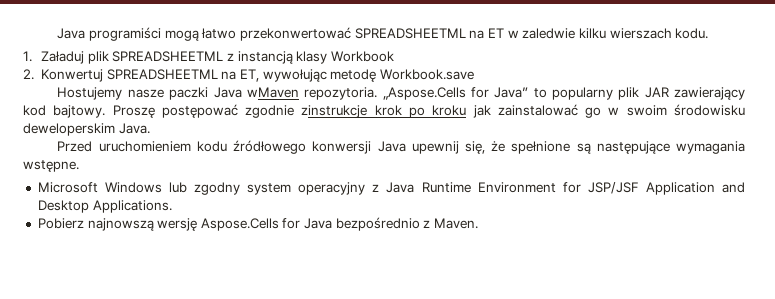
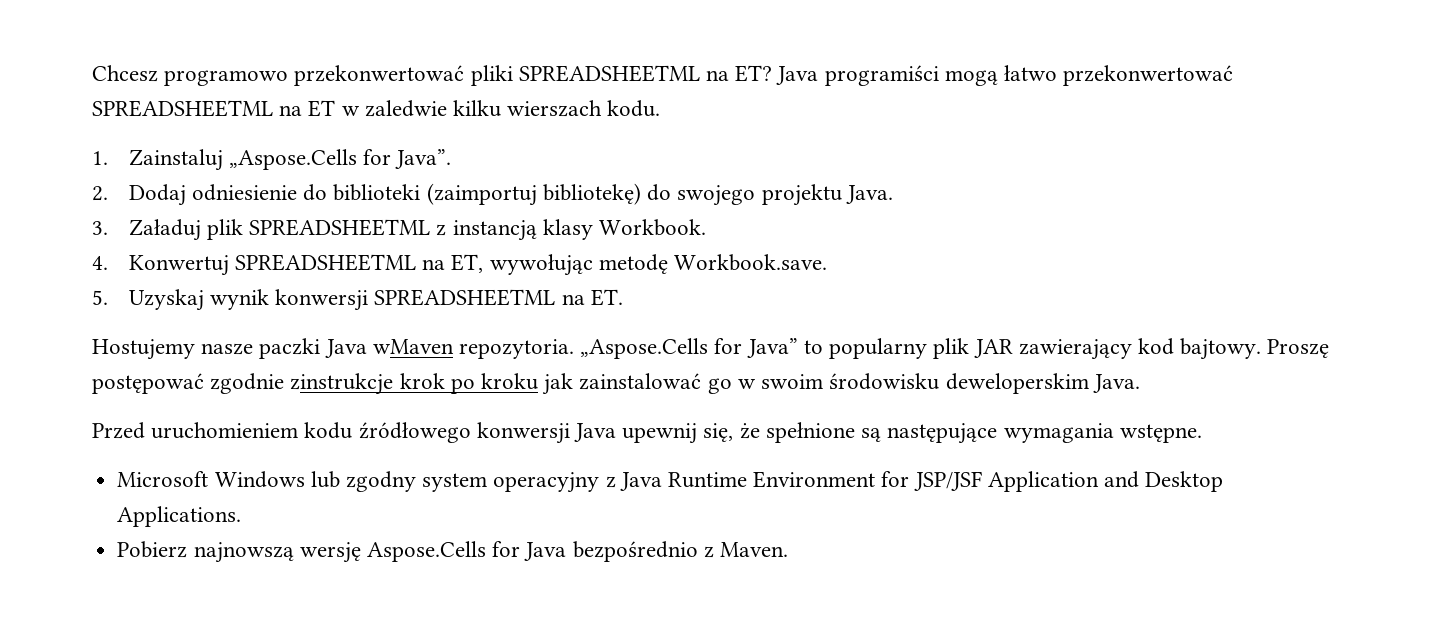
+ Chcesz programowo przekonwertować pliki SPREADSHEETML na ET?
- 1. Załaduj plik SPREADSHEETML z instancją klasy Workbook
- 2. Konwertuj SPREADSHEETML na ET, wywołując metodę Workbook.save
+ 1. Zainstaluj „Aspose.Cells for Java”.
+ 2. Dodaj odniesienie do biblioteki (zaimportuj bibliotekę) do swojego projektu Java.
+ 3. Załaduj plik SPREADSHEETML z instancją klasy Workbook.
+ 4. Konwertuj SPREADSHEETML na ET, wywołując metodę Workbook.save.
+ 5. Uzyskaj wynik konwersji SPREADSHEETML na ET.

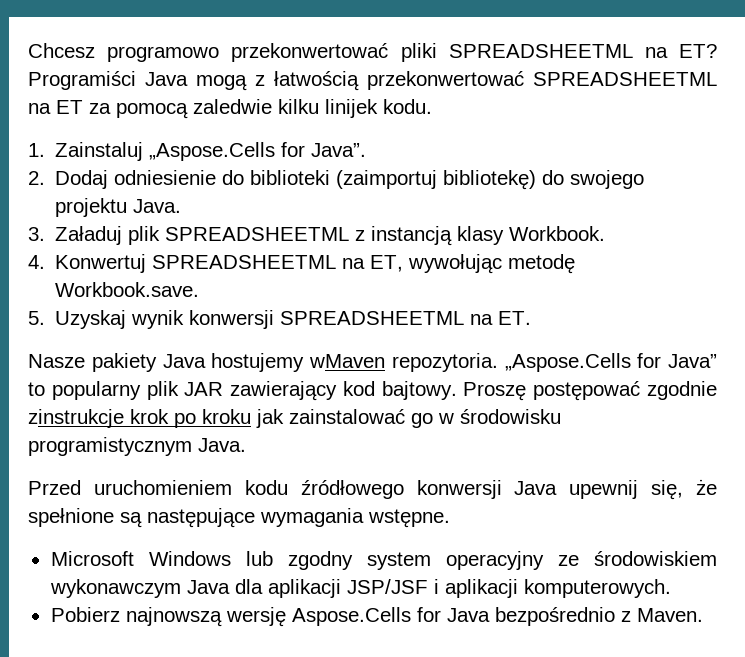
- Java programiści mogą łatwo przekonwertować SPREADSHEETML na ET w zaledwie kilku wierszach kodu.
+ Programiści Java mogą z łatwością przekonwertować SPREADSHEETML na ET za pomocą zaledwie kilku linijek kodu.
- Hostujemy nasze paczki Java wMaven repozytoria.
+ Nasze pakiety Java hostujemy wMaven repozytoria.
- Proszę postępować zgodnie zinstrukcje krok po kroku jak zainstalować go w swoim środowisku deweloperskim Java.
+ Proszę postępować zgodnie zinstrukcje krok po kroku jak zainstalować go w środowisku programistycznym Java.
- Microsoft Windows lub zgodny system operacyjny z Java Runtime Environment for JSP/JSF Application and Desktop Applications.
+ Microsoft Windows lub zgodny system operacyjny ze środowiskiem wykonawczym Java dla aplikacji JSP/JSF i aplikacji komputerowych.

